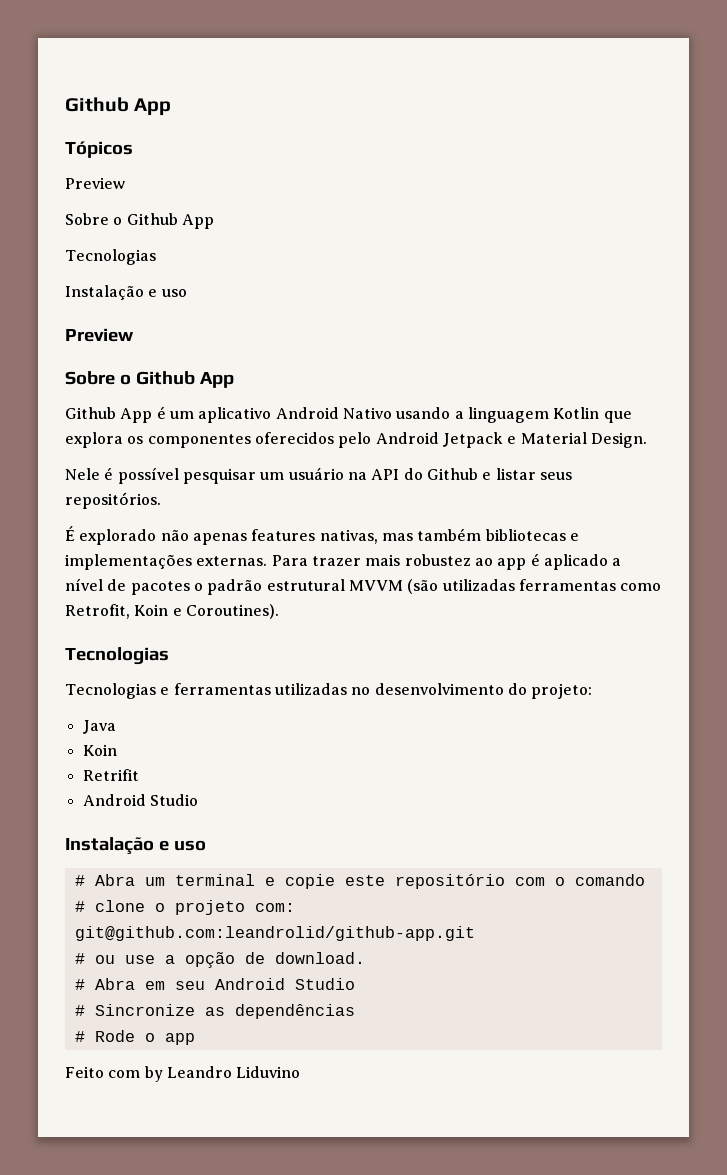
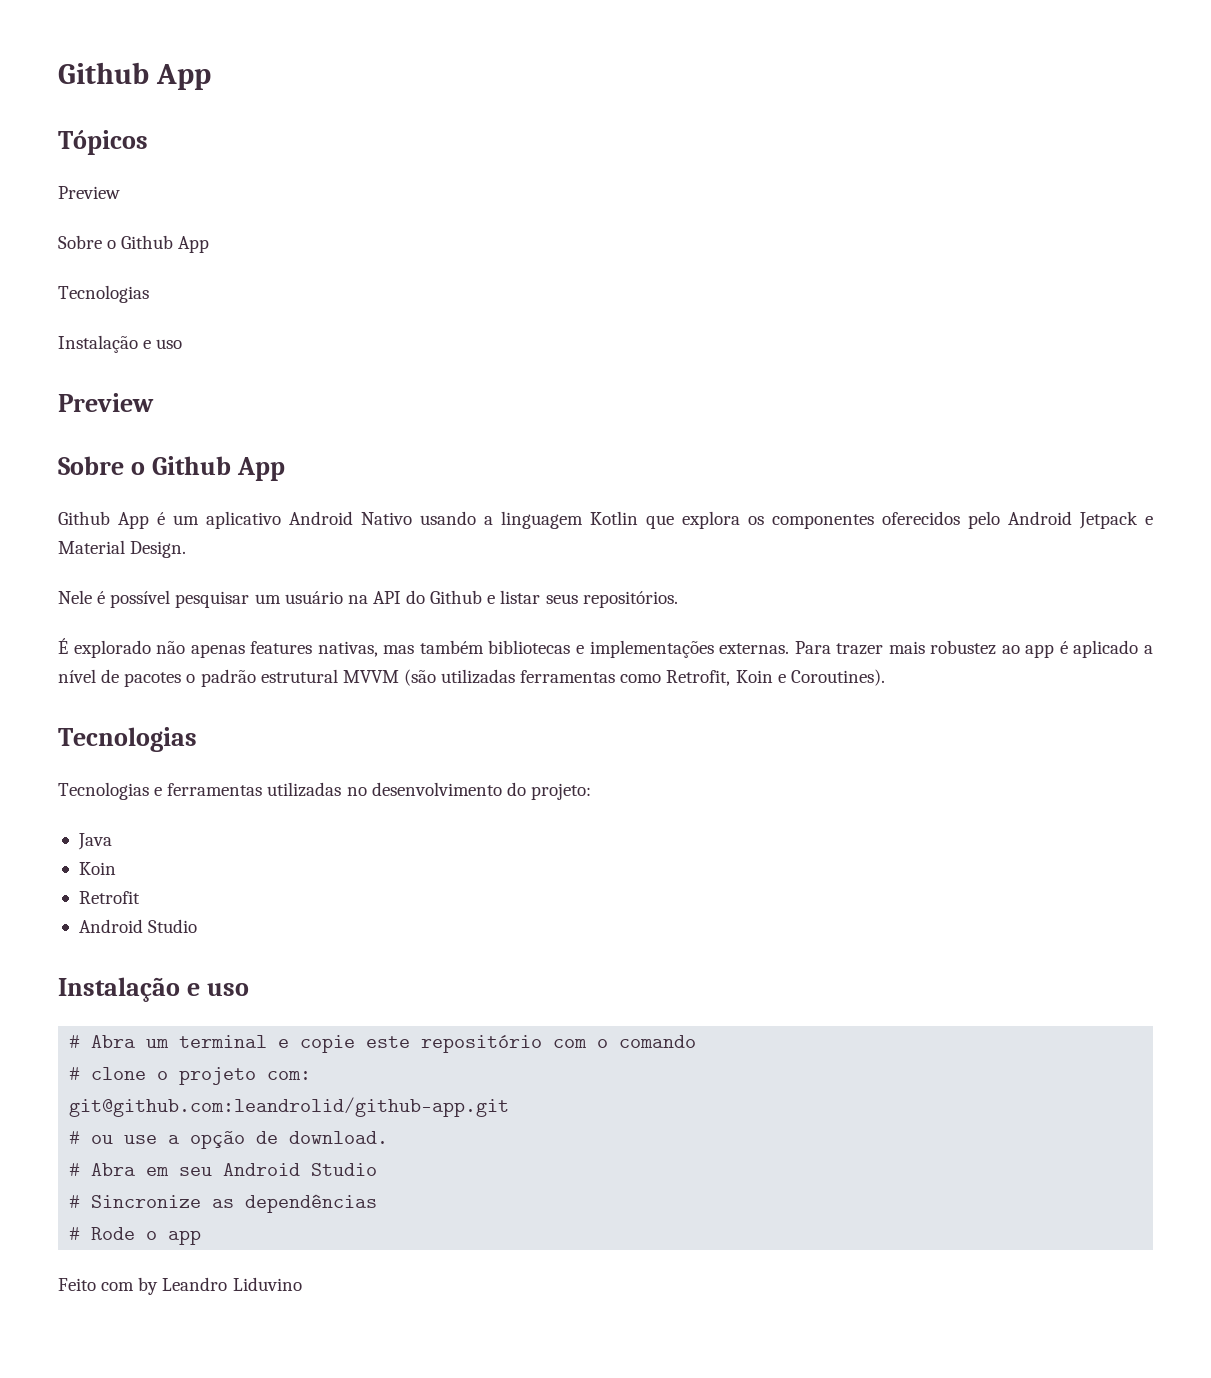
- Retrifit
+ Retrofit

